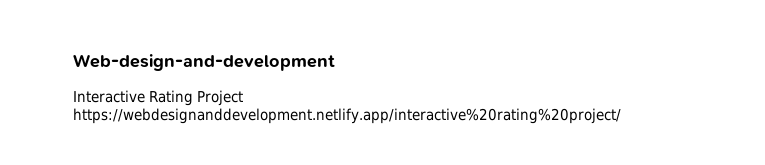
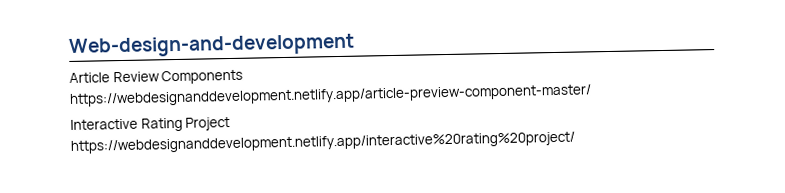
+ Article Review Components https://webdesignanddevelopment.netlify.app/article-preview-component-master/

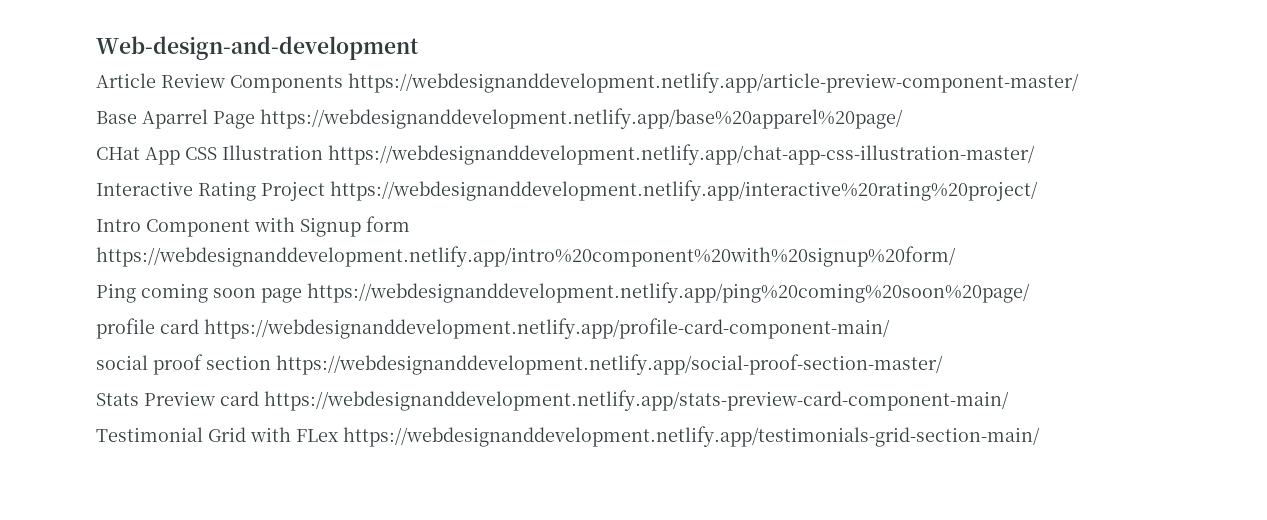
+ Base Aparrel Page https://webdesignanddevelopment.netlify.app/base%20apparel%20page/
+ CHat App CSS Illustration https://webdesignanddevelopment.netlify.app/chat-app-css-illustration-master/
  Interactive Rating Project https://webdesignanddevelopment.netlify.app/interactive%20rating%20project/
+ Intro Component with Signup form https://webdesignanddevelopment.netlify.app/intro%20component%20with%20signup%20form/
+ Ping coming soon page https://webdesignanddevelopment.netlify.app/ping%20coming%20soon%20page/
+ profile card https://webdesignanddevelopment.netlify.app/profile-card-component-main/
+ social proof section https://webdesignanddevelopment.netlify.app/social-proof-section-master/
+ Stats Preview card https://webdesignanddevelopment.netlify.app/stats-preview-card-component-main/
+ Testimonial Grid with FLex https://webdesignanddevelopment.netlify.app/testimonials-grid-section-main/

